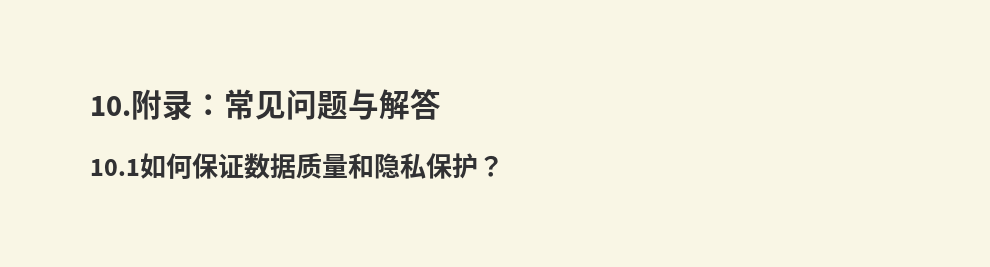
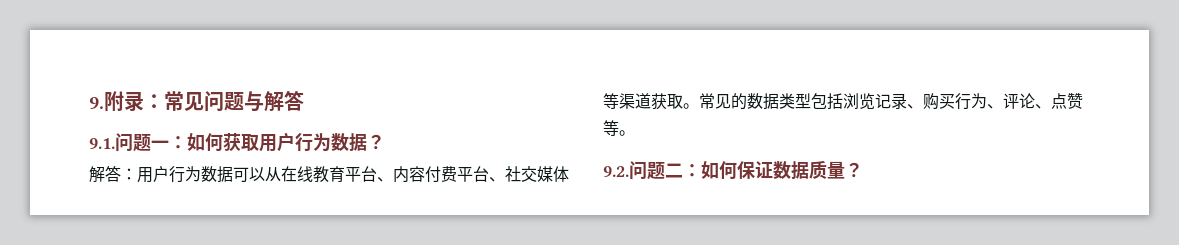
- 10.附录：常见问题与解答
+ 9.附录：常见问题与解答
- 10.1如何保证数据质量和隐私保护？
+ 9.1.问题一：如何获取用户行为数据？
+ 解答：用户行为数据可以从在线教育平台、内容付费平台、社交媒体等渠道获取。常见的数据类型包括浏览记录、购买行为、评论、点赞等。
+ 9.2.问题二：如何保证数据质量？

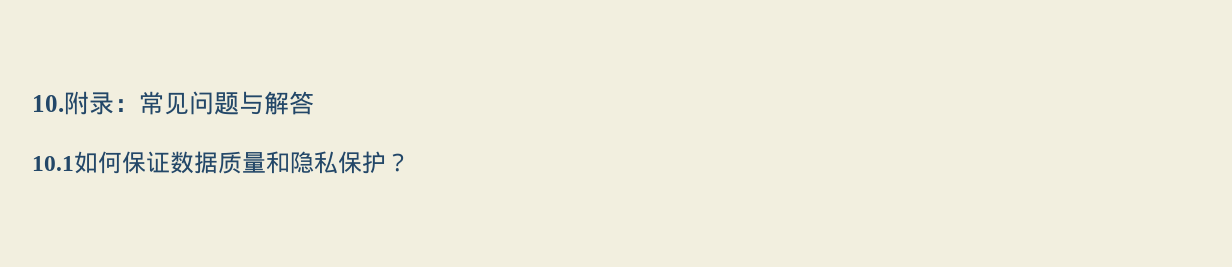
- 9.附录：常见问题与解答
+ 10.附录：常见问题与解答
- 9.1.问题一：如何获取用户行为数据？
- 解答：用户行为数据可以从在线教育平台、内容付费平台、社交媒体等渠道获取。常见的数据类型包括浏览记录、购买行为、评论、点赞等。
- 9.2.问题二：如何保证数据质量？
+ 10.1如何保证数据质量和隐私保护？

